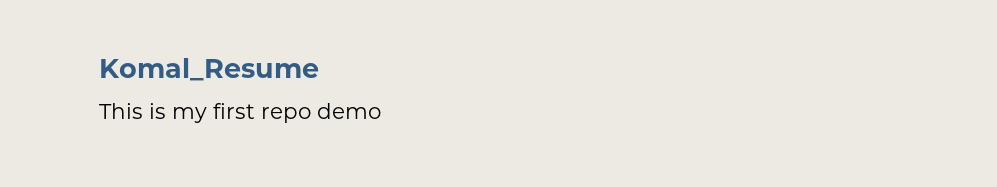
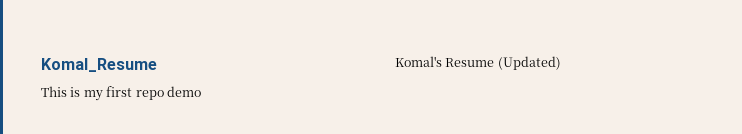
+ Komal's Resume (Updated)

